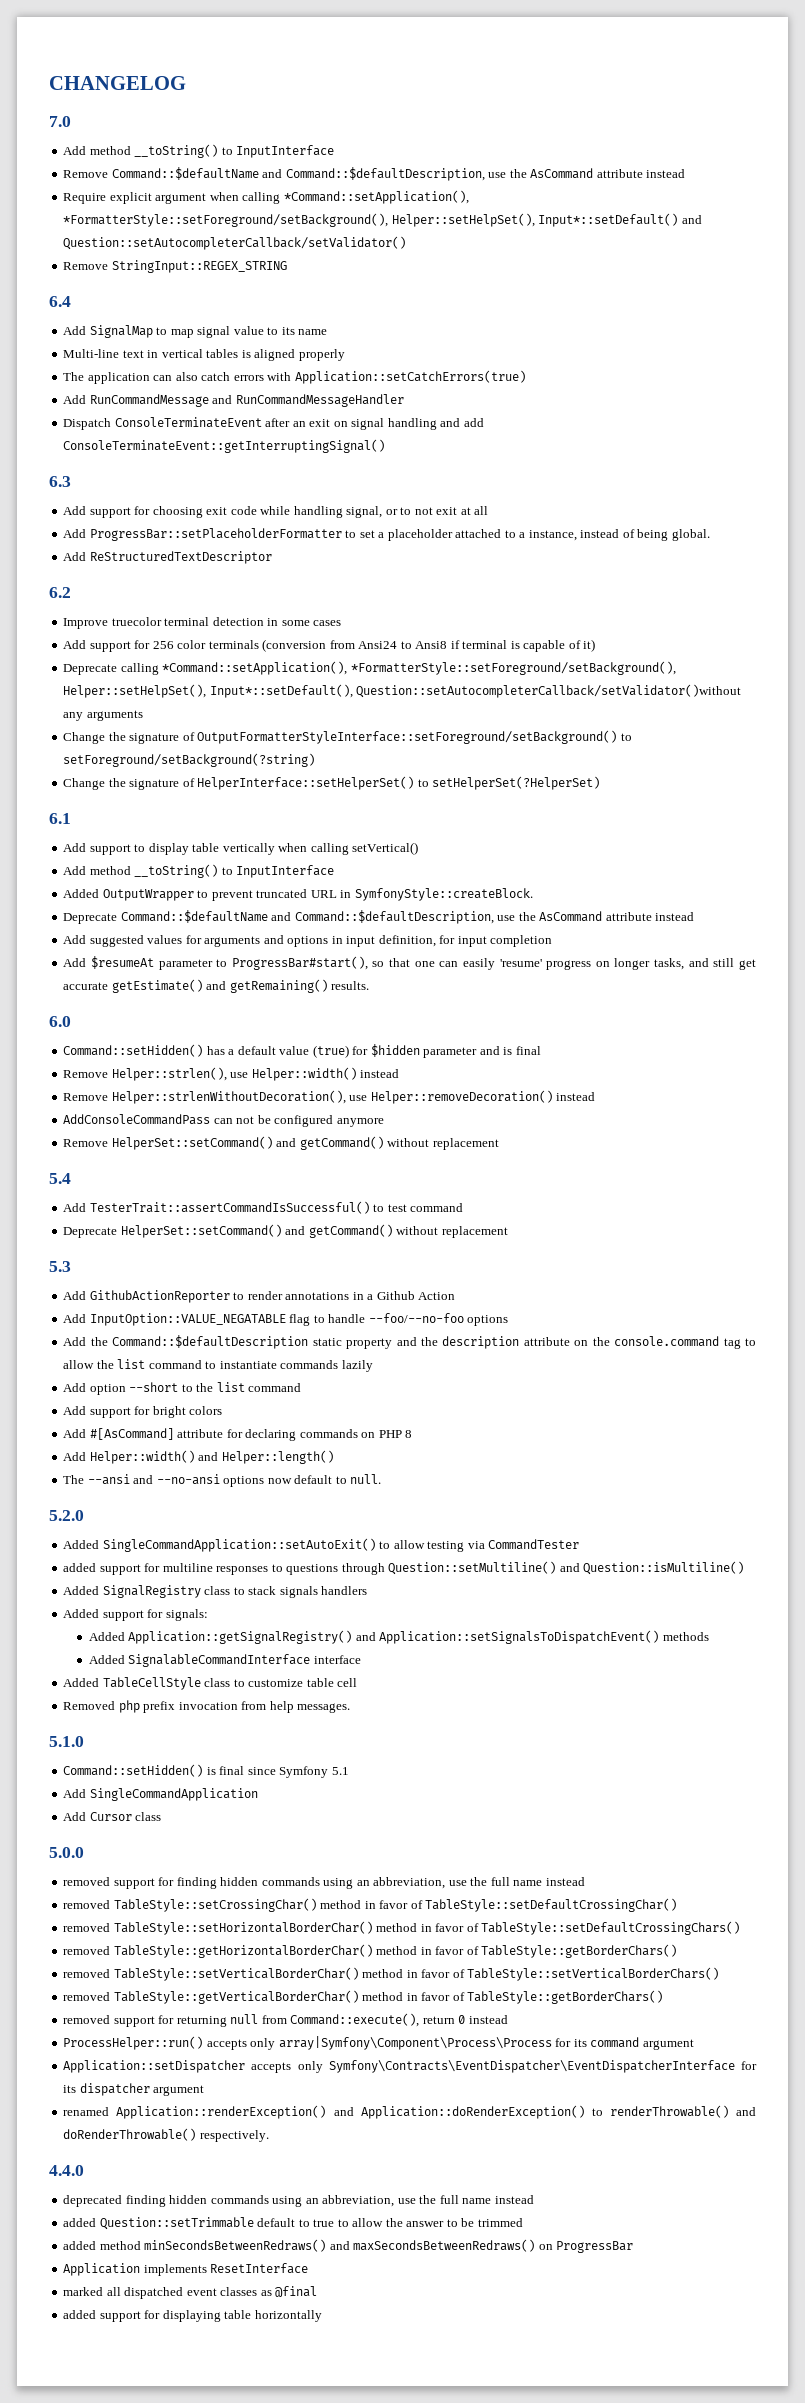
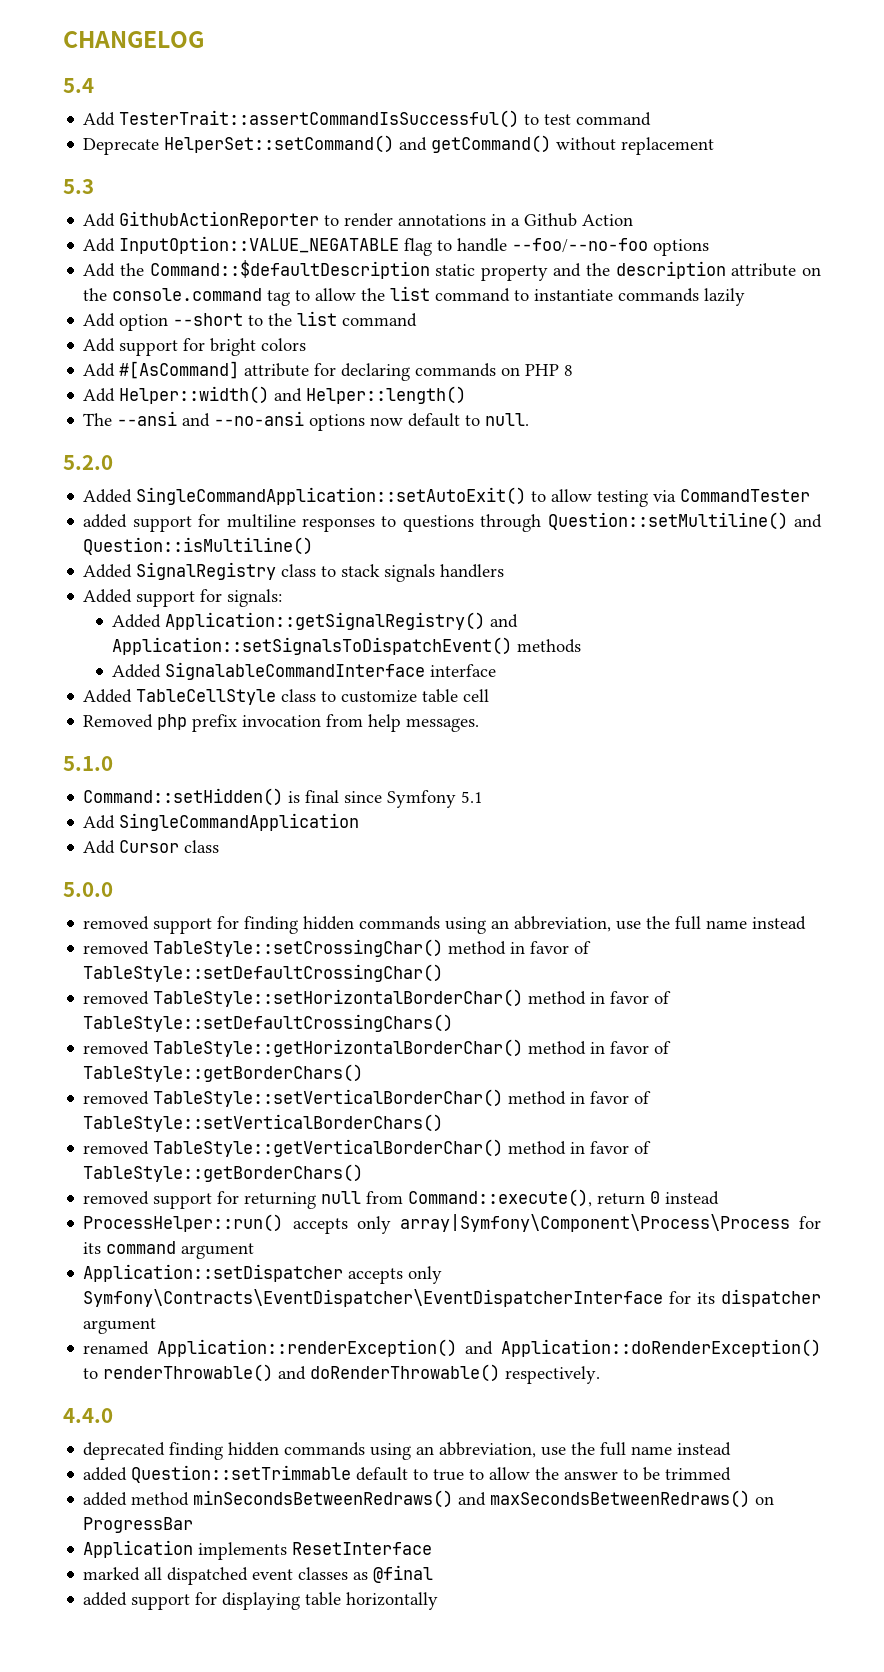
- 7.0
- Add method __toString() to InputInterface
- Remove Command::$defaultName and Command::$defaultDescription, use the AsCommand attribute instead
- Require explicit argument when calling *Command::setApplication(), *FormatterStyle::setForeground/setBackground(), Helper::setHelpSet(), Input*::setDefault() and Question::setAutocompleterCallback/setValidator()
- Remove StringInput::REGEX_STRING
- 6.4
- Add SignalMap to map signal value to its name
- Multi-line text in vertical tables is aligned properly
- The application can also catch errors with Application::setCatchErrors(true)
- Add RunCommandMessage and RunCommandMessageHandler
- Dispatch ConsoleTerminateEvent after an exit on signal handling and add ConsoleTerminateEvent::getInterruptingSignal()
- 6.3
- Add support for choosing exit code while handling signal, or to not exit at all
- Add ProgressBar::setPlaceholderFormatter to set a placeholder attached to a instance, instead of being global.
- Add ReStructuredTextDescriptor
- 6.2
- Improve truecolor terminal detection in some cases
- Add support for 256 color terminals (conversion from Ansi24 to Ansi8 if terminal is capable of it)
- Deprecate calling *Command::setApplication(), *FormatterStyle::setForeground/setBackground(), Helper::setHelpSet(), Input*::setDefault(), Question::setAutocompleterCallback/setValidator()without any arguments
- Change the signature of OutputFormatterStyleInterface::setForeground/setBackground() to setForeground/setBackground(?string)
- Change the signature of HelperInterface::setHelperSet() to setHelperSet(?HelperSet)
- 6.1
- Add support to display table vertically when calling setVertical()
- Add method __toString() to InputInterface
- Added OutputWrapper to prevent truncated URL in SymfonyStyle::createBlock.
- Deprecate Command::$defaultName and Command::$defaultDescription, use the AsCommand attribute instead
- Add suggested values for arguments and options in input definition, for input completion
- Add $resumeAt parameter to ProgressBar#start(), so that one can easily 'resume' progress on longer tasks, and still get accurate getEstimate() and getRemaining() results.
- 6.0
- Command::setHidden() has a default value (true) for $hidden parameter and is final
- Remove Helper::strlen(), use Helper::width() instead
- Remove Helper::strlenWithoutDecoration(), use Helper::removeDecoration() instead
- AddConsoleCommandPass can not be configured anymore
- Remove HelperSet::setCommand() and getCommand() without replacement

